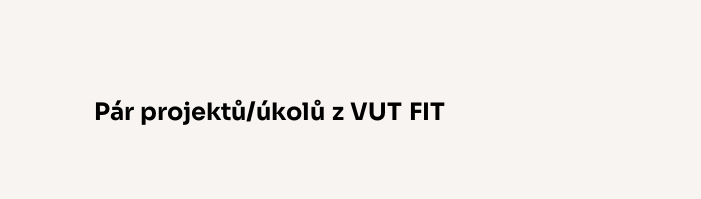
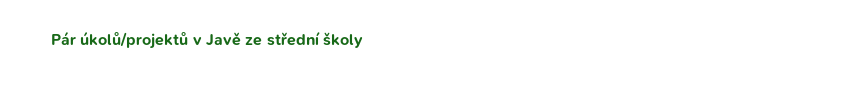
- Pár projektů/úkolů z VUT FIT
+ Pár úkolů/projektů v Javě ze střední školy

